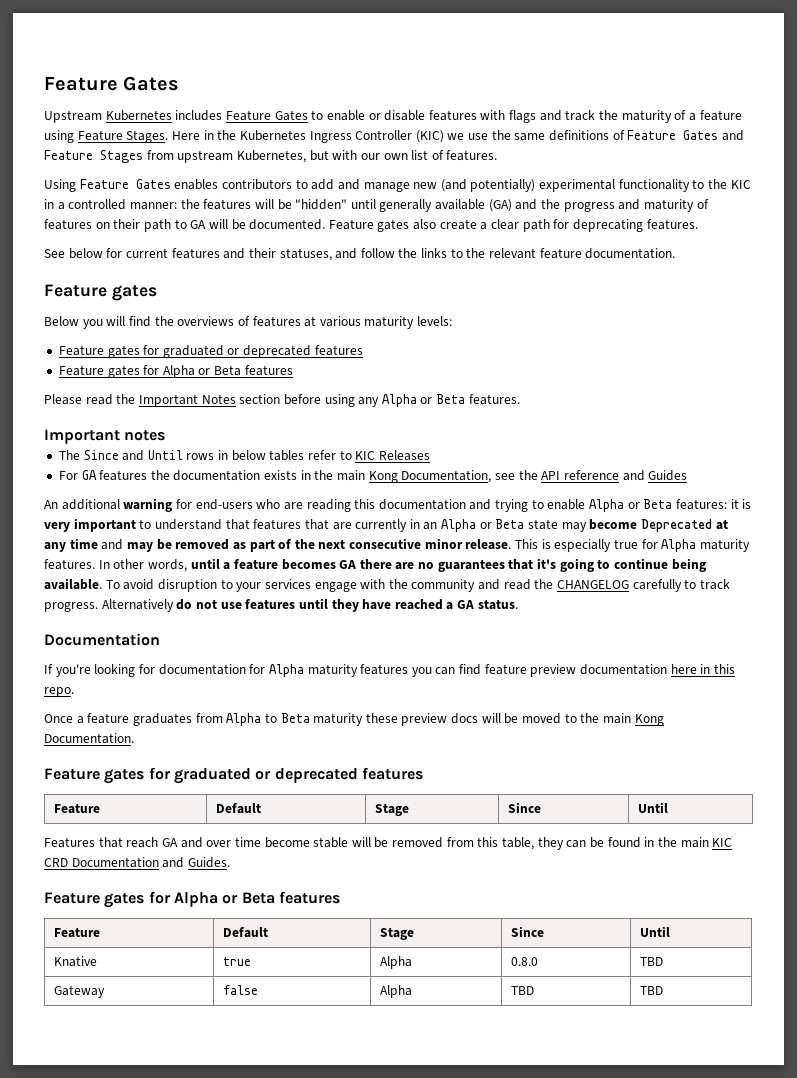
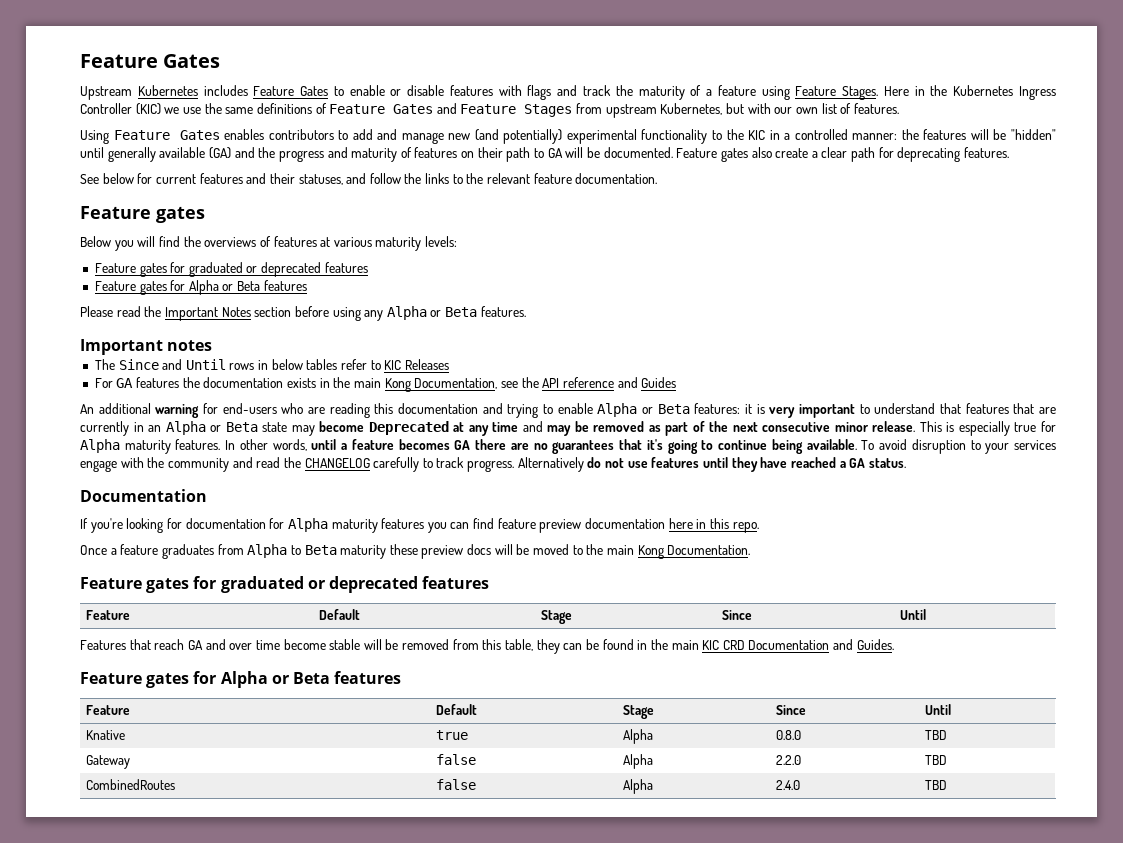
- Gateway | false | Alpha | TBD | TBD
+ Gateway | false | Alpha | 2.2.0 | TBD
+ CombinedRoutes | false | Alpha | 2.4.0 | TBD

